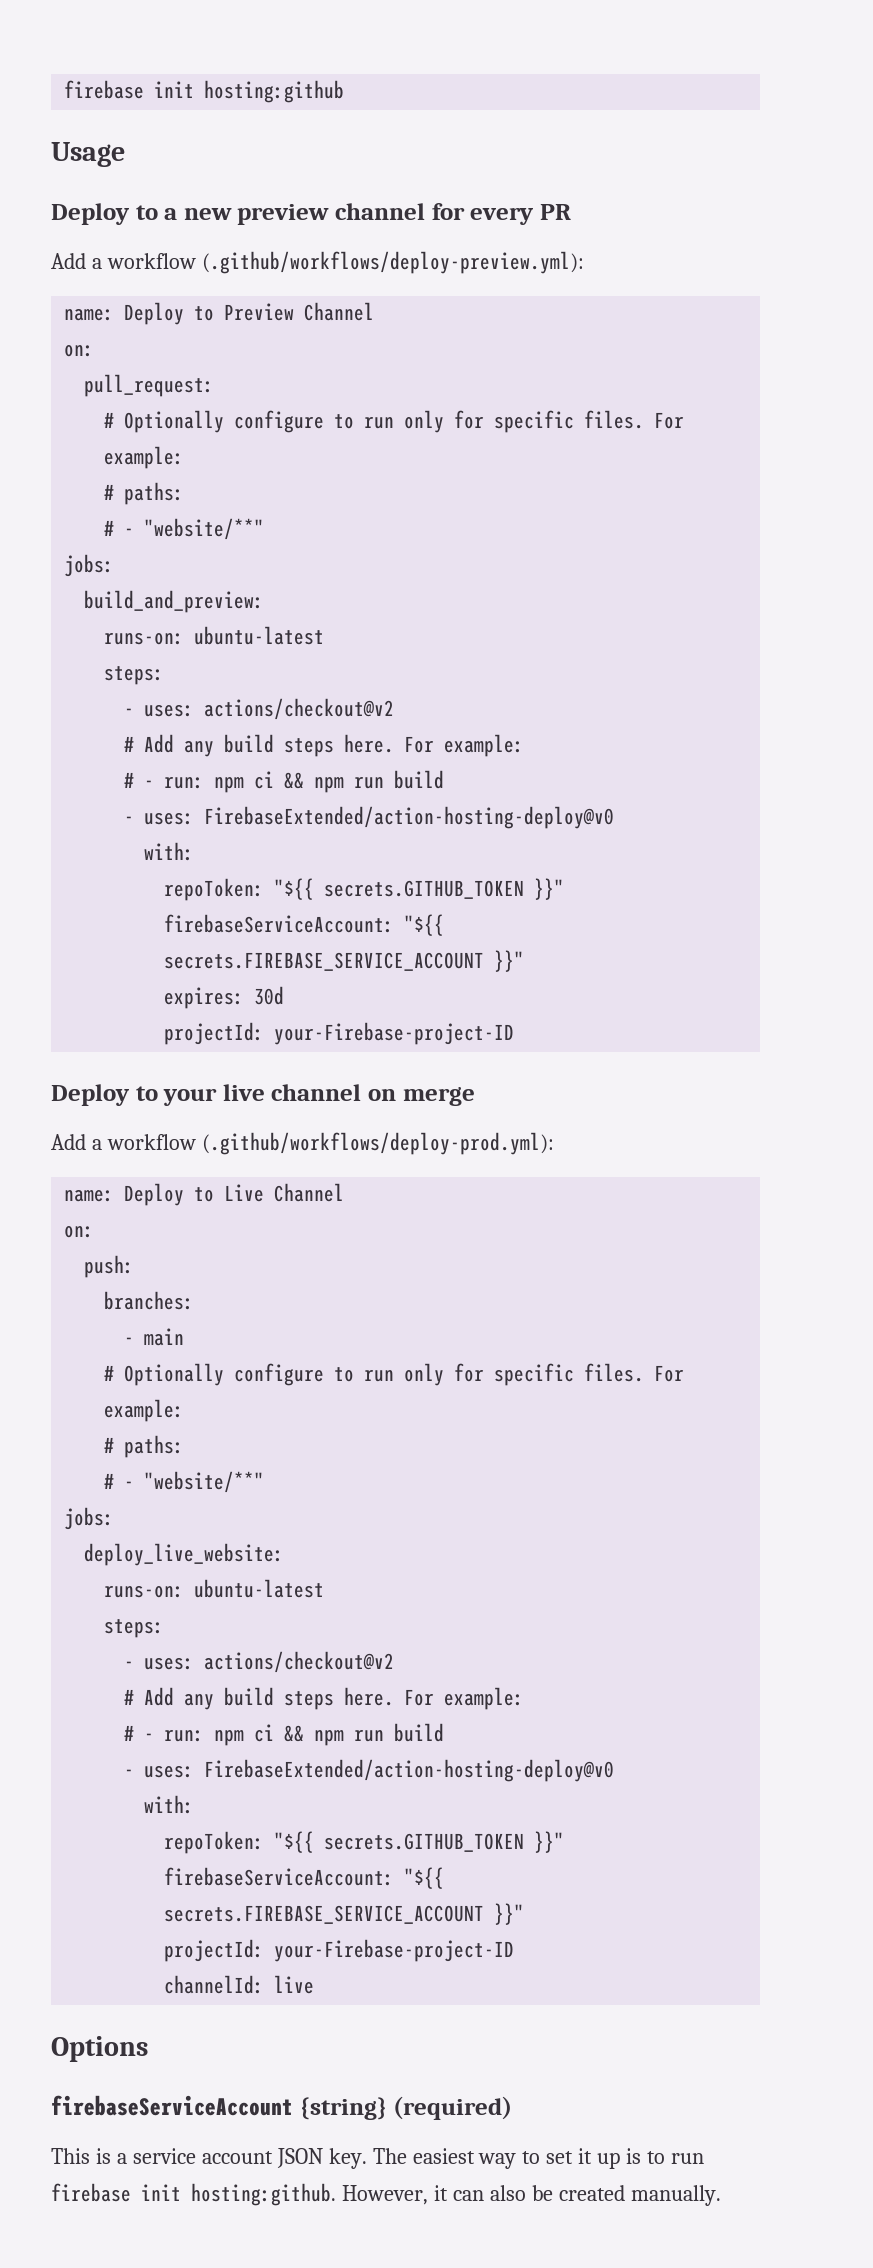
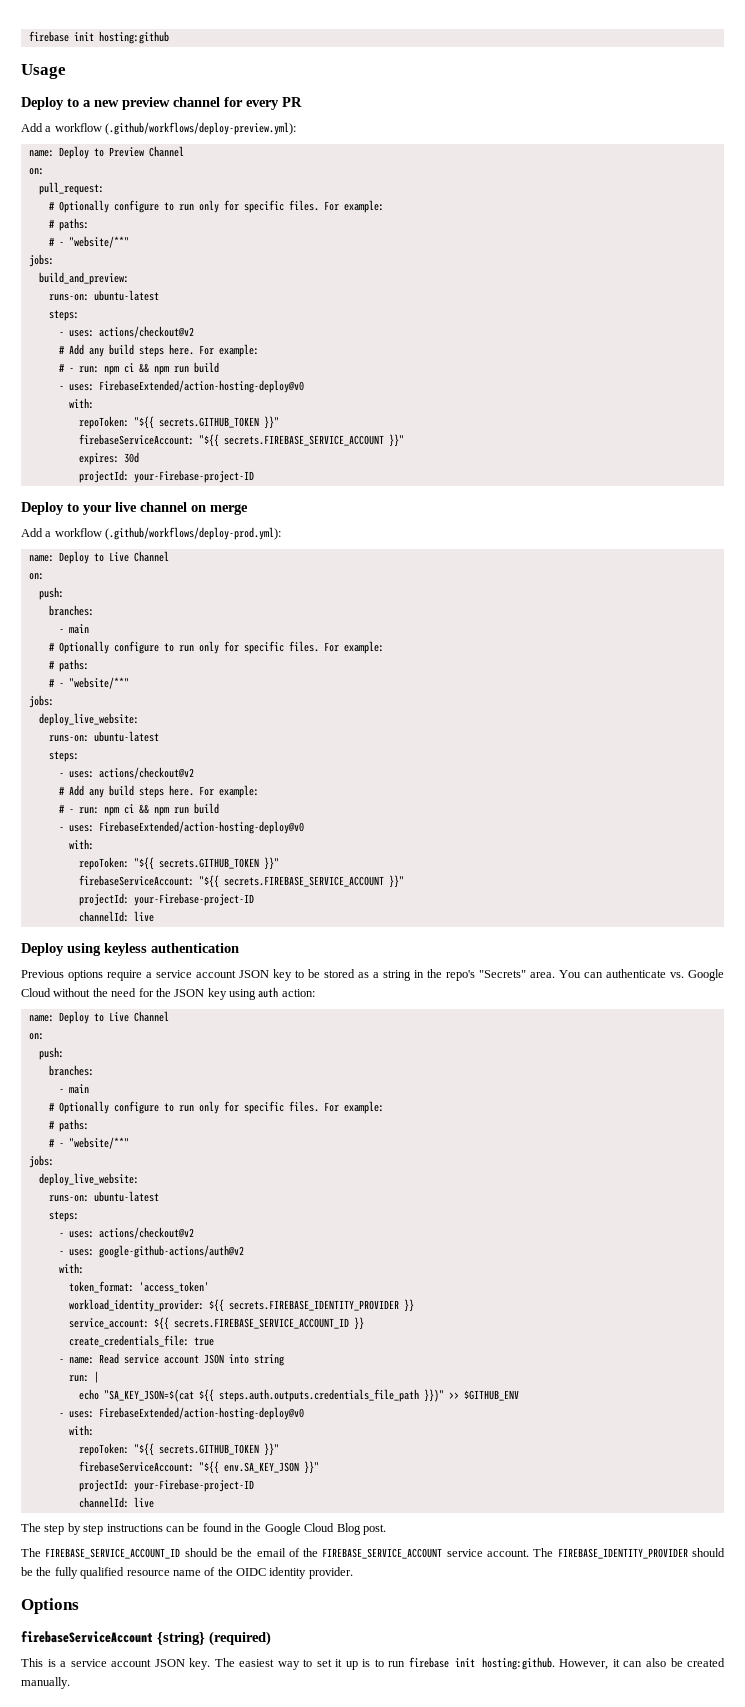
+ Deploy using keyless authentication
+ Previous options require a service account JSON key to be stored as a string in the repo's "Secrets" area. You can authenticate vs. Google Cloud without the need for the JSON key using auth action:
+ name: Deploy to Live Channel
+ on:
+ push:
+ branches:
+ - main
+ # Optionally configure to run only for specific files. For example:
+ # paths:
+ # - "website/**"
+ jobs:
+ deploy_live_website:
+ runs-on: ubuntu-latest
+ steps:
+ - uses: actions/checkout@v2
+ - uses: google-github-actions/auth@v2
+ with:
+ token_format: 'access_token'
+ workload_identity_provider: ${{ secrets.FIREBASE_IDENTITY_PROVIDER }}
+ service_account: ${{ secrets.FIREBASE_SERVICE_ACCOUNT_ID }}
+ create_credentials_file: true
+ - name: Read service account JSON into string
+ run: |
+ echo "SA_KEY_JSON=$(cat ${{ steps.auth.outputs.credentials_file_path }})" >> $GITHUB_ENV
+ - uses: FirebaseExtended/action-hosting-deploy@v0
+ with:
+ repoToken: "${{ secrets.GITHUB_TOKEN }}"
+ firebaseServiceAccount: "${{ env.SA_KEY_JSON }}"
+ projectId: your-Firebase-project-ID
+ channelId: live
+ The step by step instructions can be found in the Google Cloud Blog post.
+ The FIREBASE_SERVICE_ACCOUNT_ID should be the email of the FIREBASE_SERVICE_ACCOUNT service account. The FIREBASE_IDENTITY_PROVIDER should be the fully qualified resource name of the OIDC identity provider.

